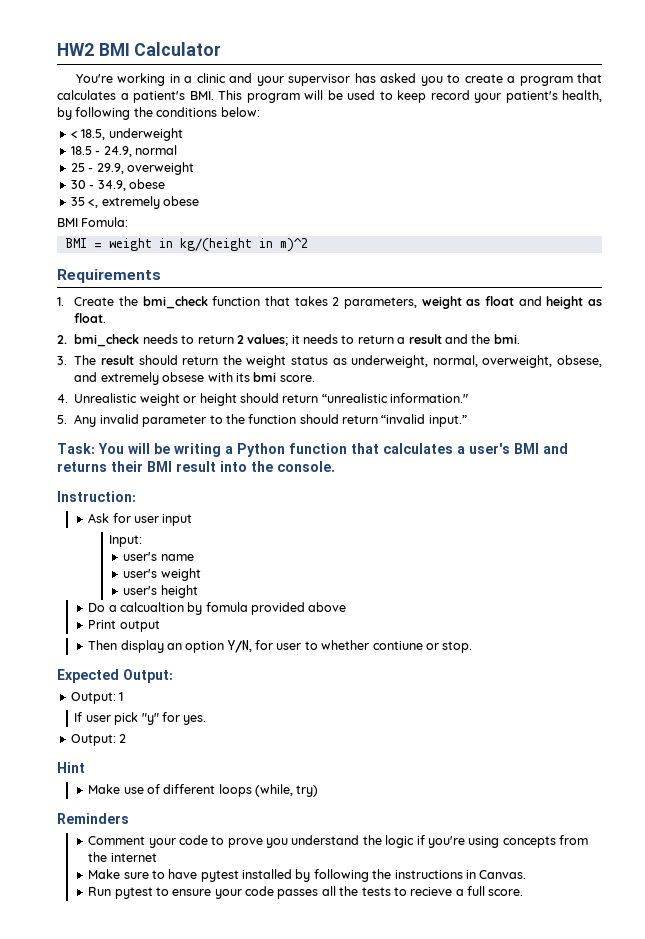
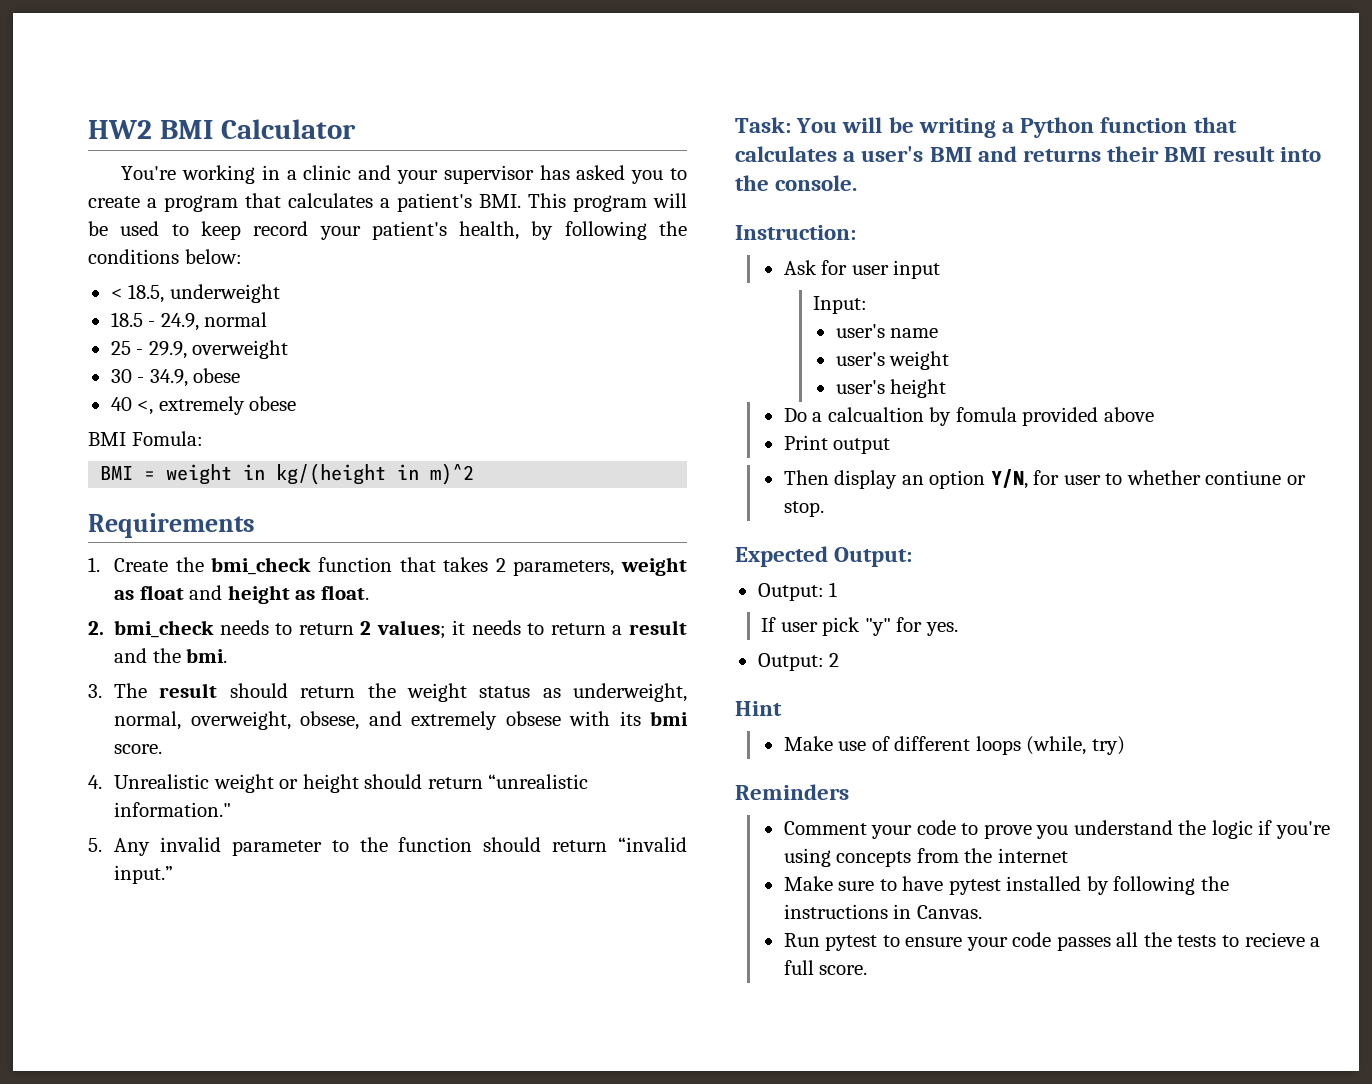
- 35 <, extremely obese
+ 40 <, extremely obese

